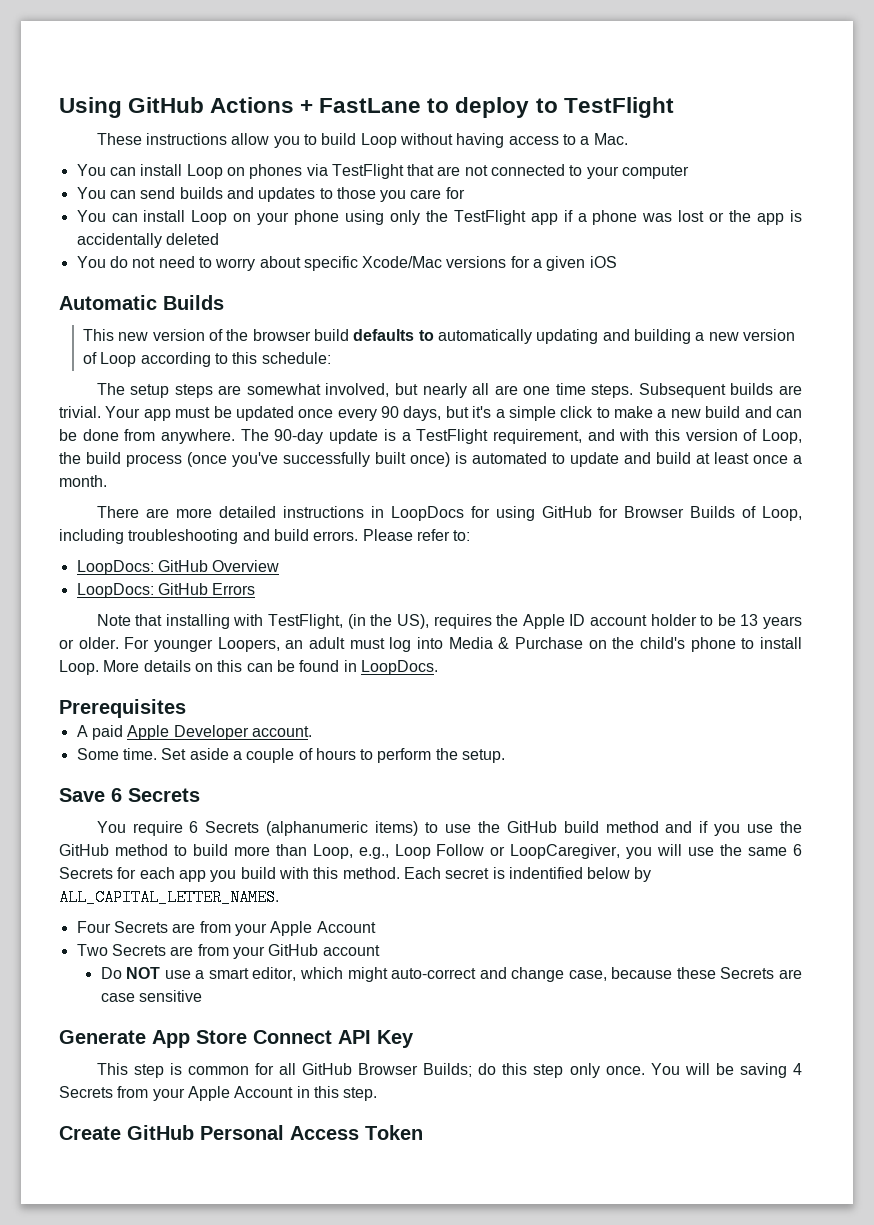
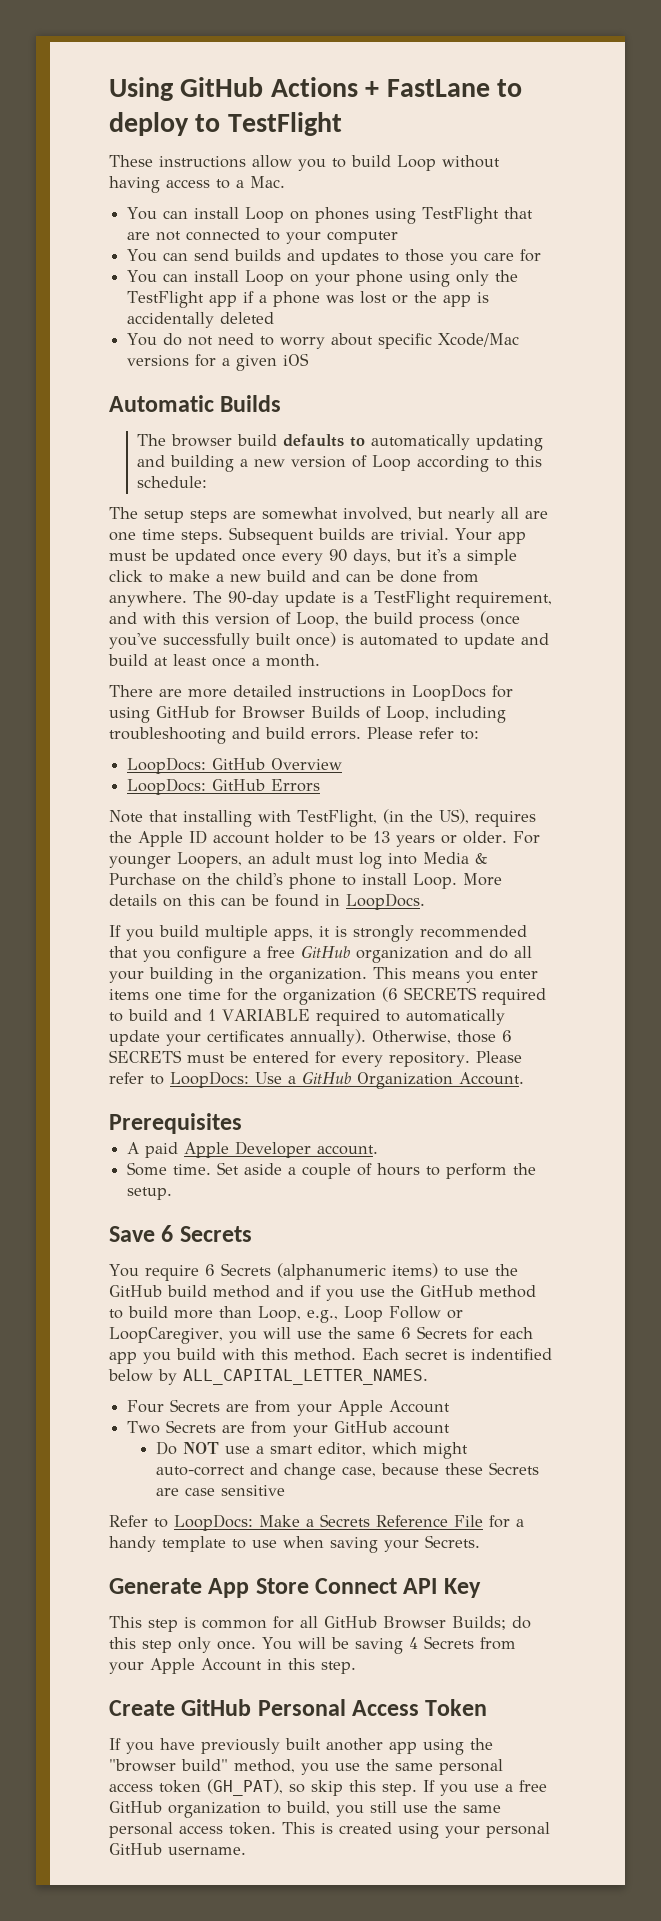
- You can install Loop on phones via TestFlight that are not connected to your computer
+ You can install Loop on phones using TestFlight that are not connected to your computer
- This new version of the browser build defaults to automatically updating and building a new version of Loop according to this schedule:
+ The browser build defaults to automatically updating and building a new version of Loop according to this schedule:
+ If you build multiple apps, it is strongly recommended that you configure a free GitHub organization and do all your building in the organization. This means you enter items one time for the organization (6 SECRETS required to build and 1 VARIABLE required to automatically update your certificates annually). Otherwise, those 6 SECRETS must be entered for every repository. Please refer to LoopDocs: Use a GitHub Organization Account.
+ Refer to LoopDocs: Make a Secrets Reference File for a handy template to use when saving your Secrets.
+ If you have previously built another app using the "browser build" method, you use the same personal access token (GH_PAT), so skip this step. If you use a free GitHub organization to build, you still use the same personal access token. This is created using your personal GitHub username.

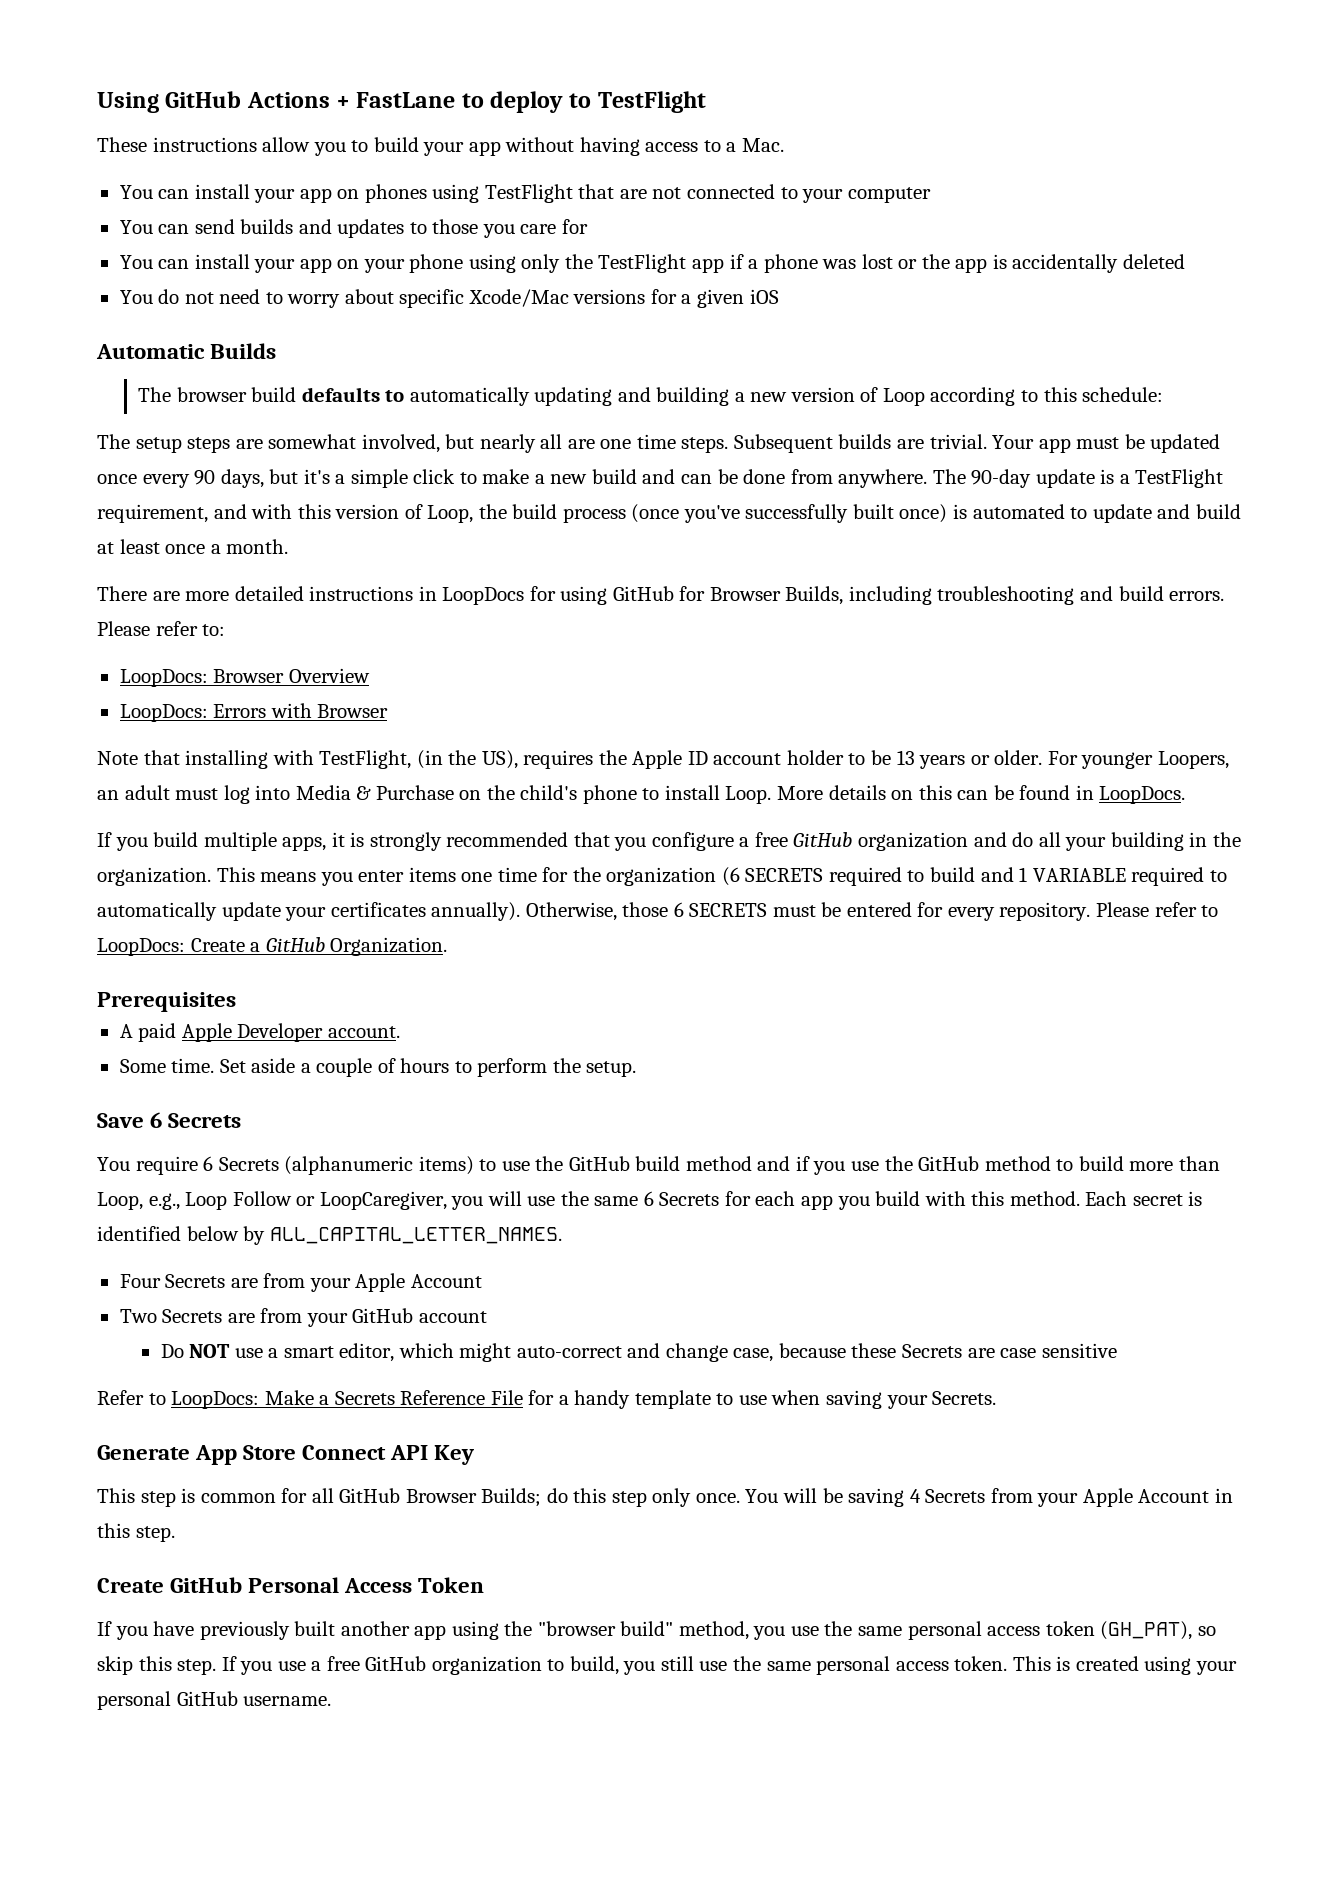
- These instructions allow you to build Loop without having access to a Mac.
+ These instructions allow you to build your app without having access to a Mac.
- You can install Loop on phones using TestFlight that are not connected to your computer
+ You can install your app on phones using TestFlight that are not connected to your computer
- You can install Loop on your phone using only the TestFlight app if a phone was lost or the app is accidentally deleted
+ You can install your app on your phone using only the TestFlight app if a phone was lost or the app is accidentally deleted
- There are more detailed instructions in LoopDocs for using GitHub for Browser Builds of Loop, including troubleshooting and build errors.
+ There are more detailed instructions in LoopDocs for using GitHub for Browser Builds, including troubleshooting and build errors.
- LoopDocs: GitHub Overview
+ LoopDocs: Browser Overview
- LoopDocs: GitHub Errors
+ LoopDocs: Errors with Browser
- Please refer to LoopDocs: Use a GitHub Organization Account.
+ Please refer to LoopDocs: Create a GitHub Organization.
- Each secret is indentified below by ALL_CAPITAL_LETTER_NAMES.
+ Each secret is identified below by ALL_CAPITAL_LETTER_NAMES.

